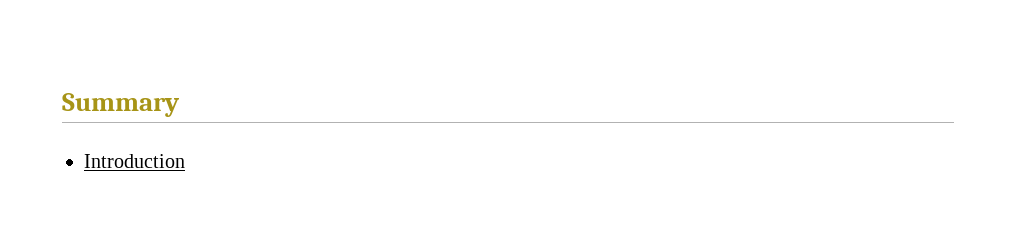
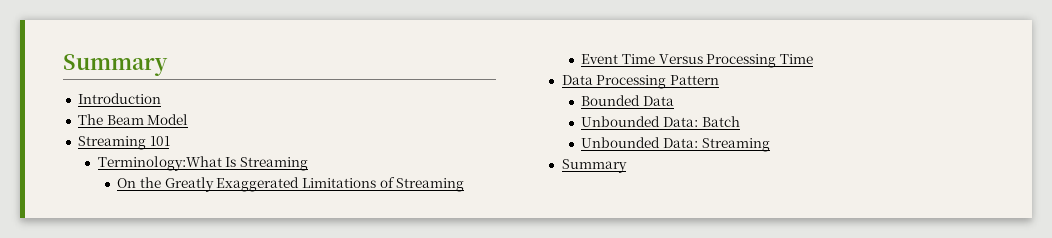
+ The Beam Model
+ Streaming 101
+ Terminology:What Is Streaming
+ On the Greatly Exaggerated Limitations of Streaming
+ Event Time Versus Processing Time
+ Data Processing Pattern
+ Bounded Data
+ Unbounded Data: Batch
+ Unbounded Data: Streaming
+ Summary

